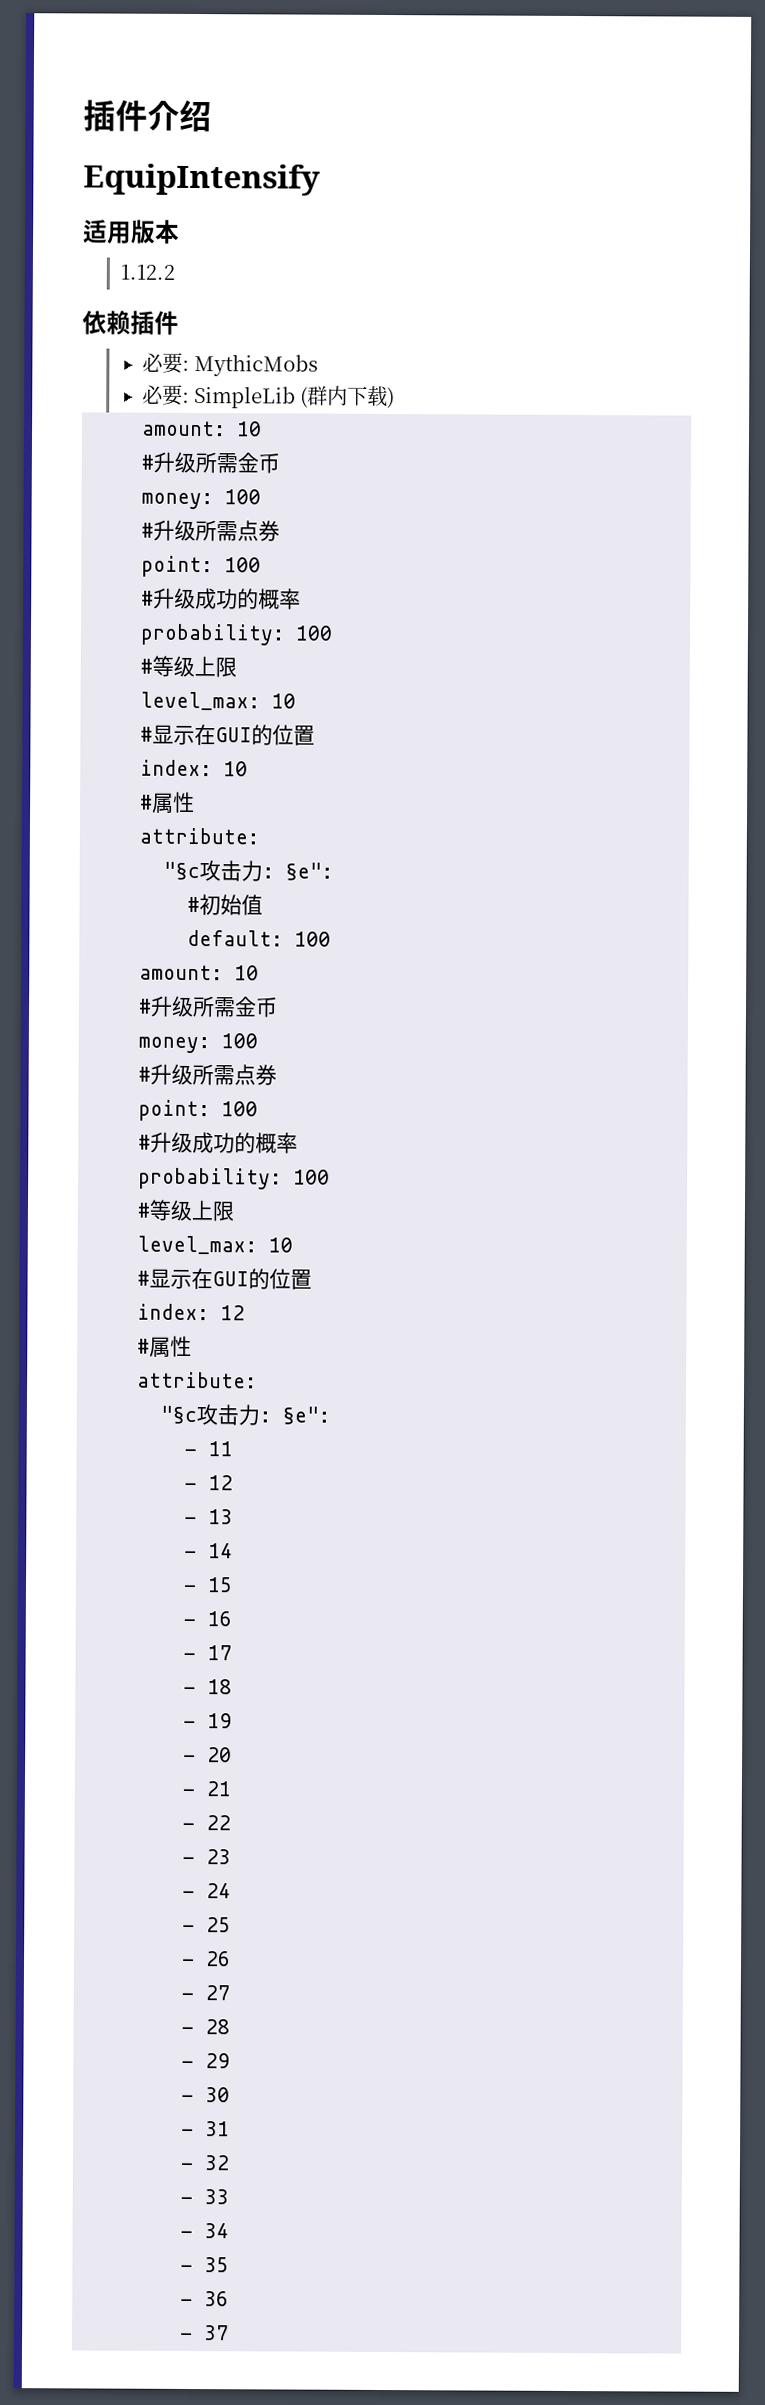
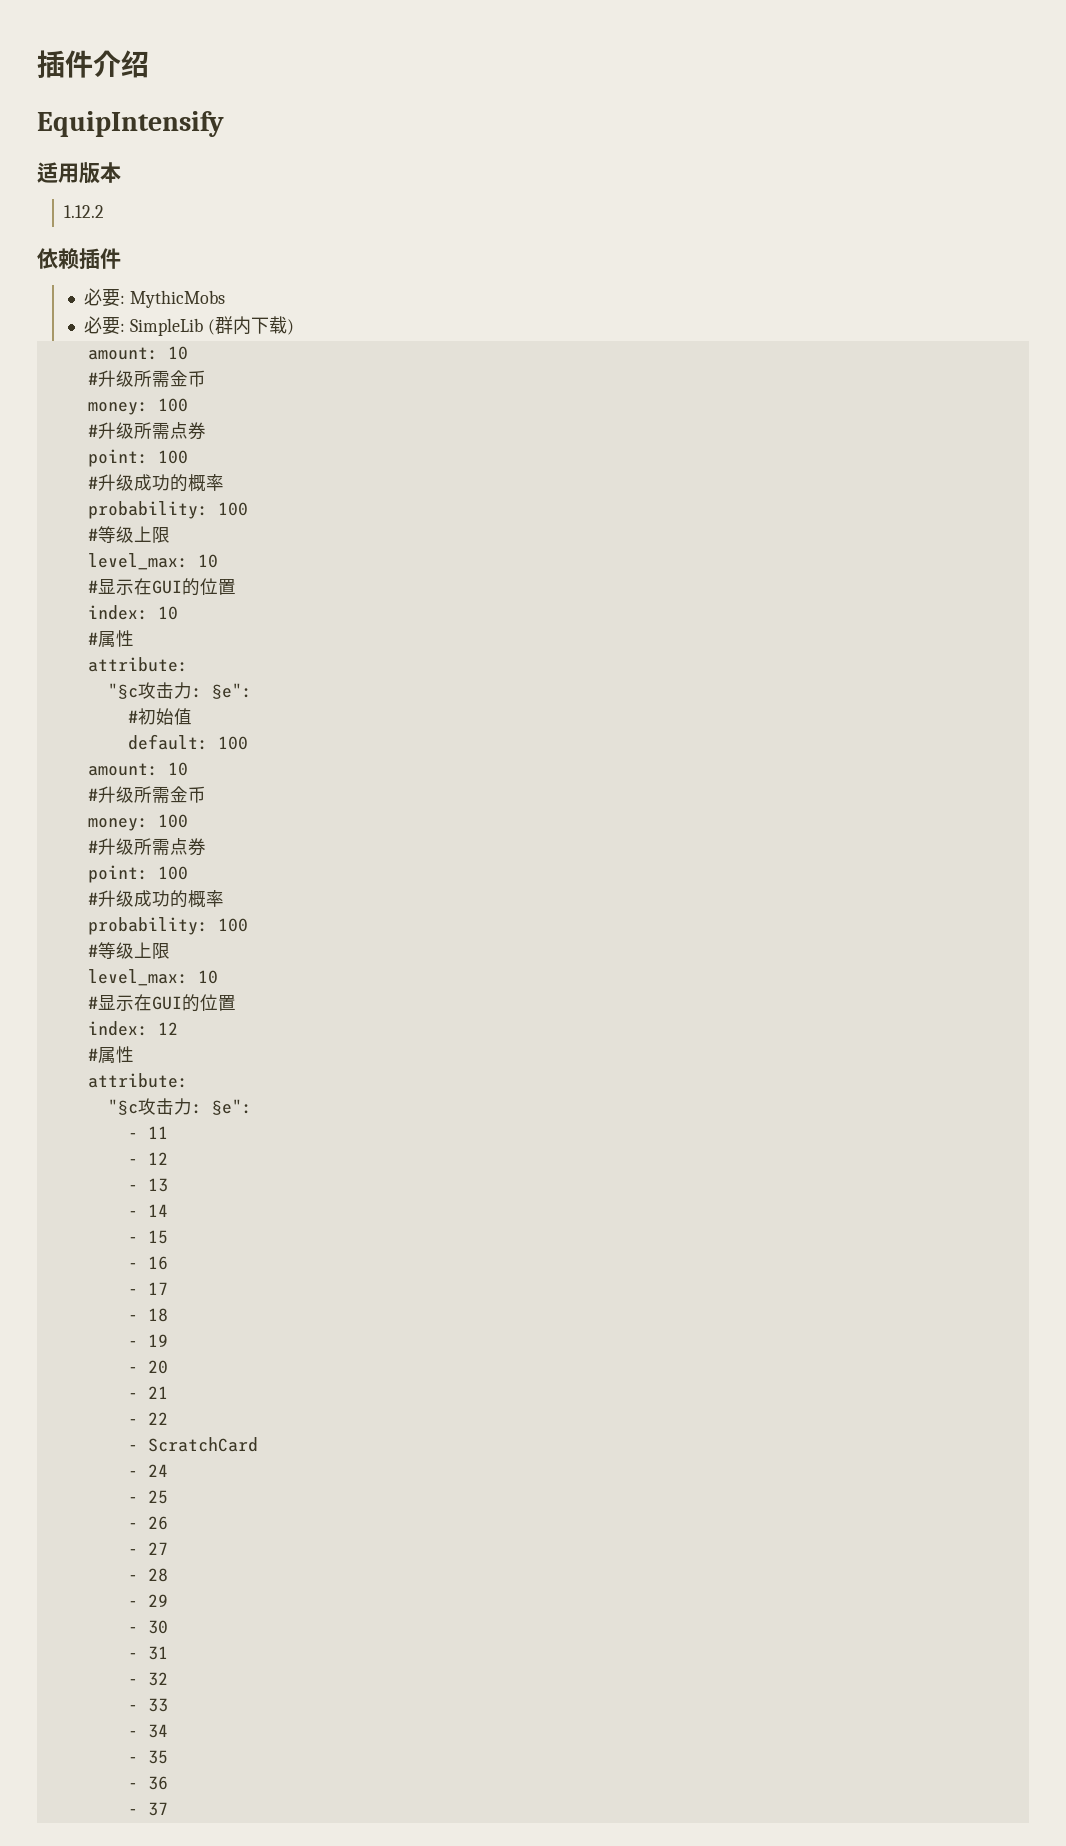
- - 23
+ - ScratchCard

